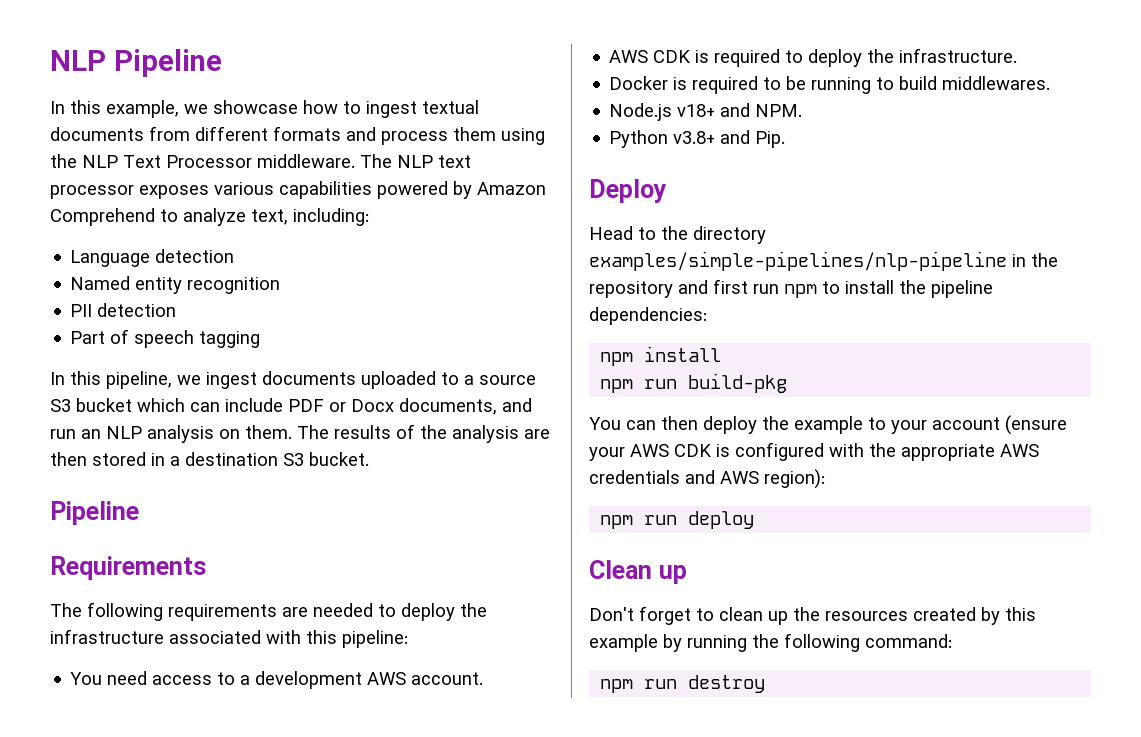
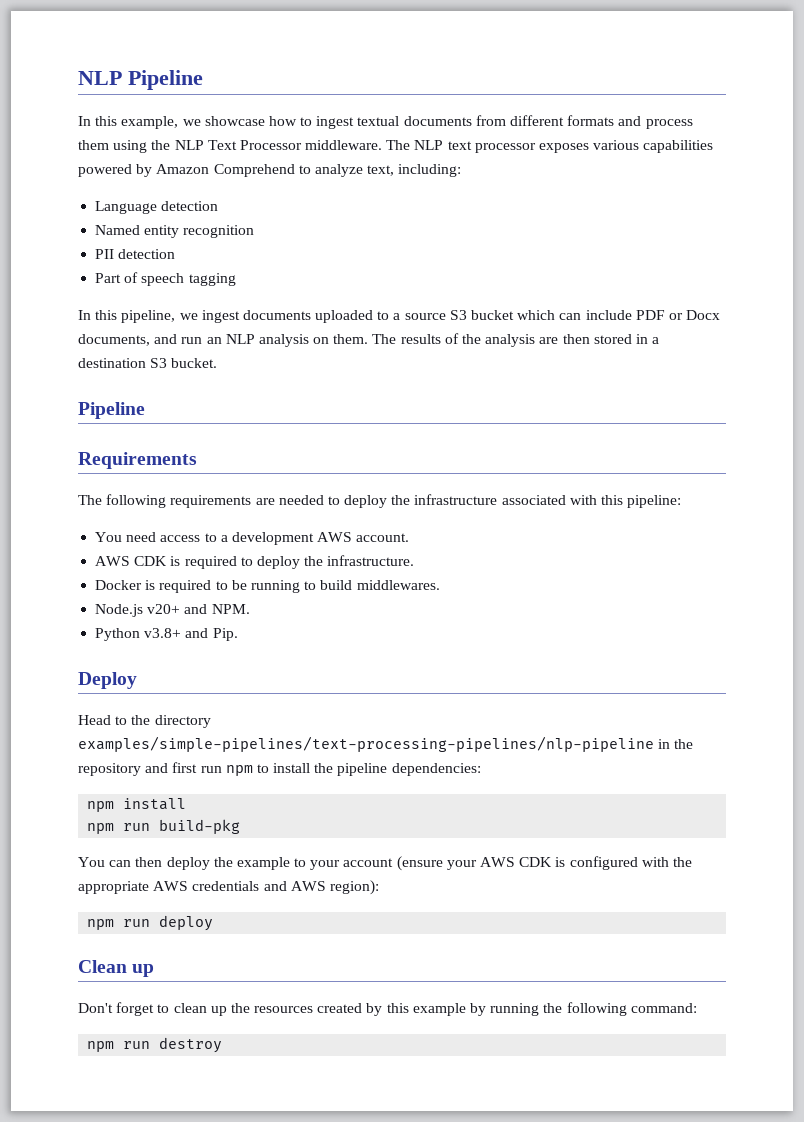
- Node.js v18+ and NPM.
+ Node.js v20+ and NPM.
- Head to the directory examples/simple-pipelines/nlp-pipeline in the repository and first run npm to install the pipeline dependencies:
+ Head to the directory examples/simple-pipelines/text-processing-pipelines/nlp-pipeline in the repository and first run npm to install the pipeline dependencies:

